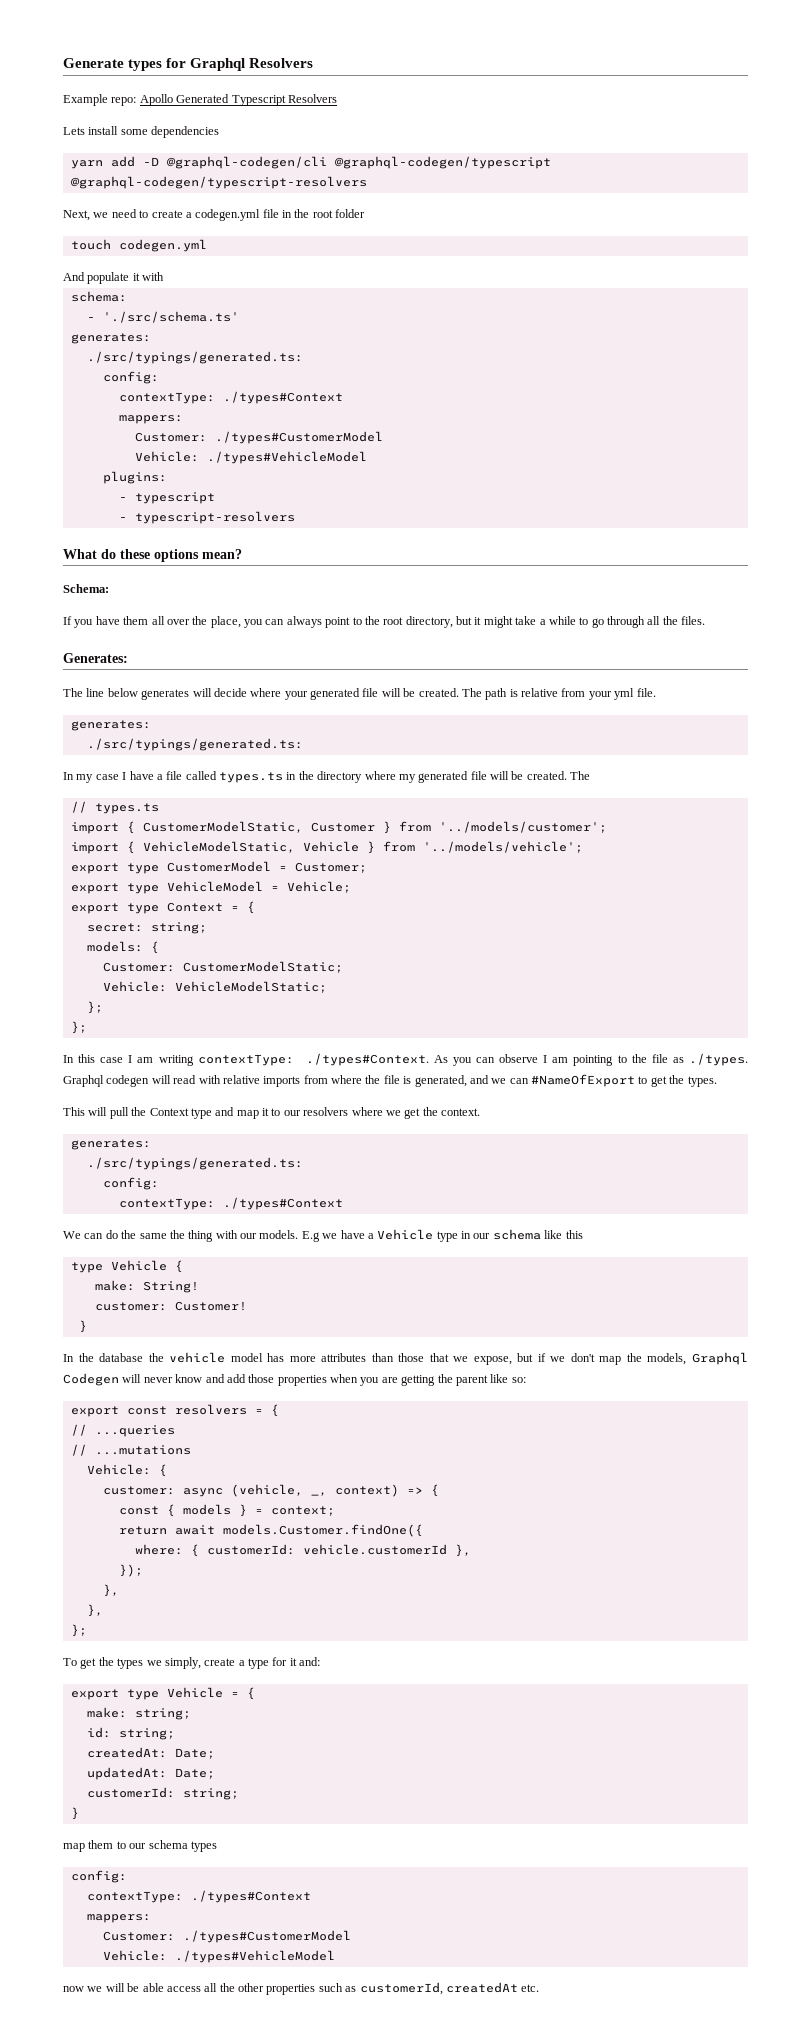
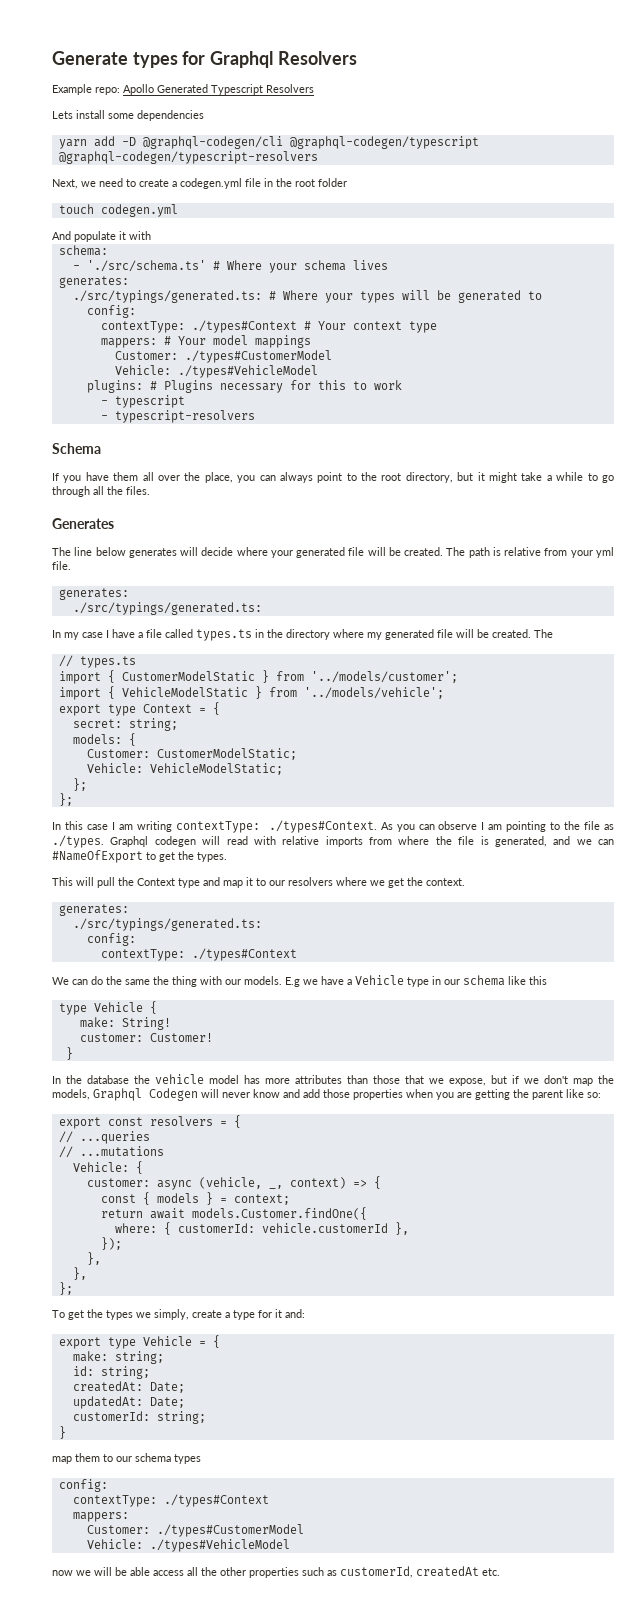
- - './src/schema.ts'
+ - './src/schema.ts' # Where your schema lives
  generates:
- ./src/typings/generated.ts:
+ ./src/typings/generated.ts: # Where your types will be generated to
  config:
- contextType: ./types#Context
- mappers:
+ contextType: ./types#Context # Your context type
+ mappers: # Your model mappings
- plugins:
+ plugins: # Plugins necessary for this to work
  - typescript
  - typescript-resolvers
- What do these options mean?
- Schema:
+ Schema
- Generates:
+ Generates
- import { CustomerModelStatic, Customer } from '../models/customer';
+ import { CustomerModelStatic } from '../models/customer';
- import { VehicleModelStatic, Vehicle } from '../models/vehicle';
+ import { VehicleModelStatic } from '../models/vehicle';
- export type CustomerModel = Customer;
- export type VehicleModel = Vehicle;

